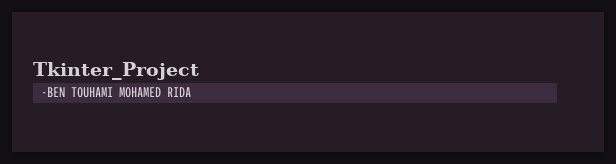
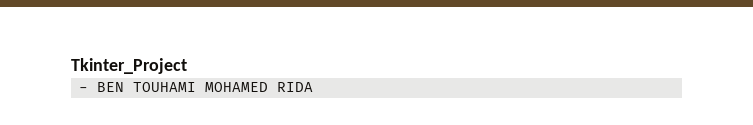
- -BEN TOUHAMI MOHAMED RIDA
+ - BEN TOUHAMI MOHAMED RIDA

